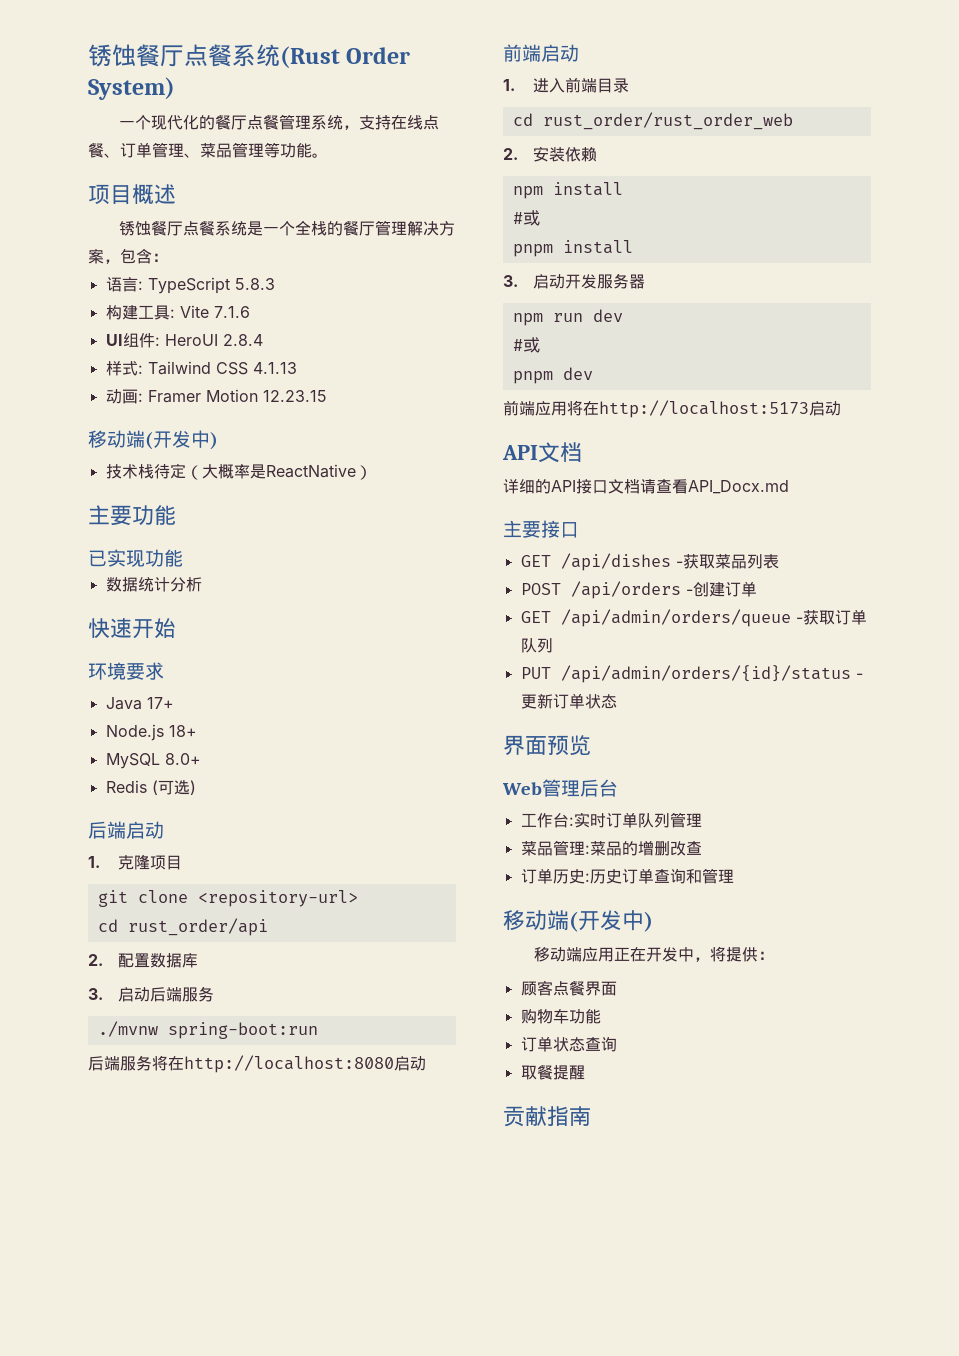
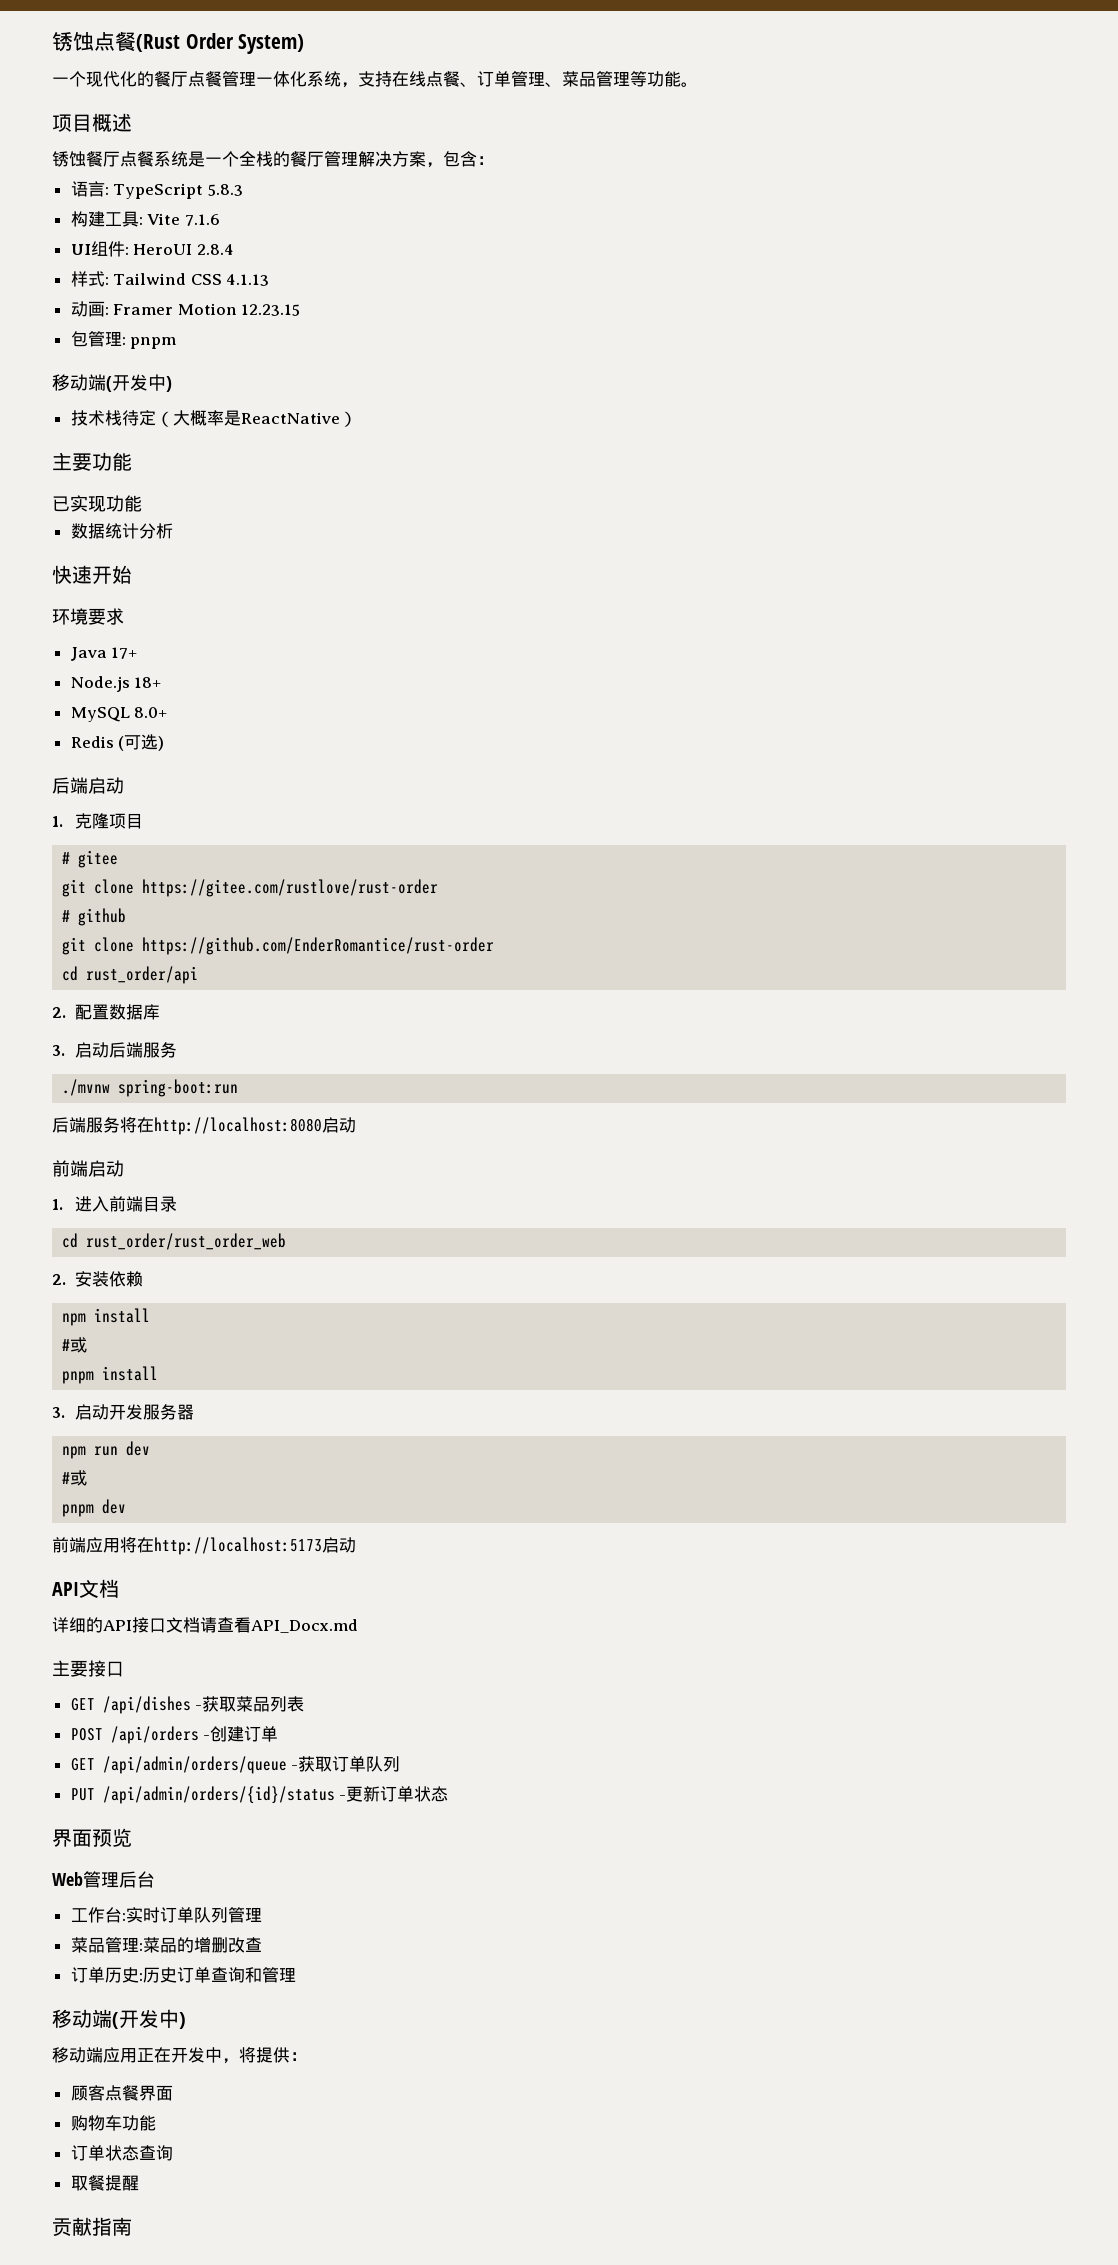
- 锈蚀餐厅点餐系统(Rust Order System)
+ 锈蚀点餐(Rust Order System)
- 一个现代化的餐厅点餐管理系统，支持在线点餐、订单管理、菜品管理等功能。
+ 一个现代化的餐厅点餐管理一体化系统，支持在线点餐、订单管理、菜品管理等功能。
+ 包管理: pnpm
- git clone <repository-url>
+ # gitee
+ git clone https://gitee.com/rustlove/rust-order
+ # github
+ git clone https://github.com/EnderRomantice/rust-order

